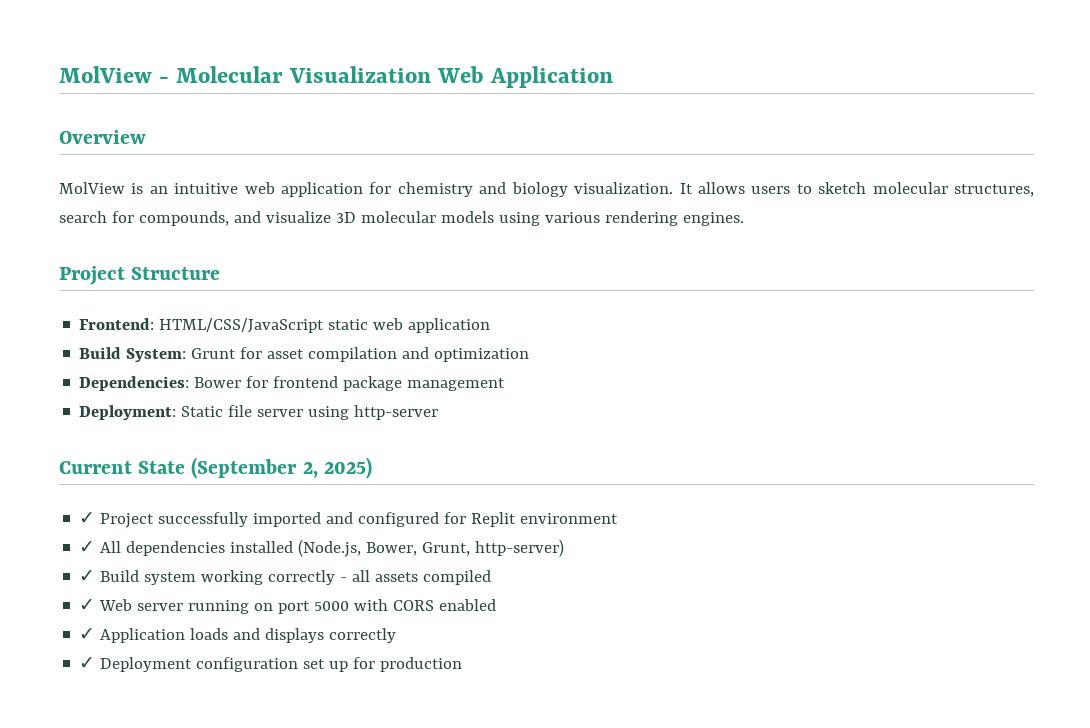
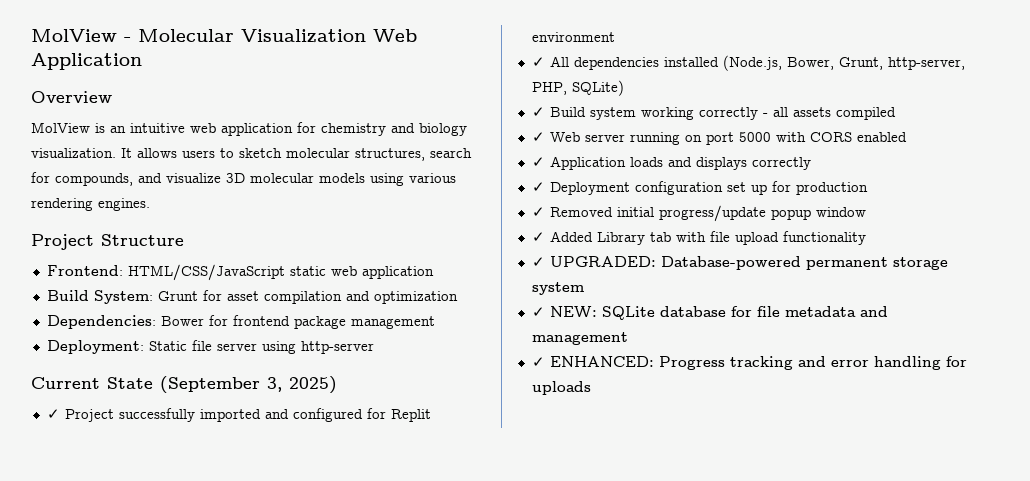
- Current State (September 2, 2025)
+ Current State (September 3, 2025)
- ✓ All dependencies installed (Node.js, Bower, Grunt, http-server)
+ ✓ All dependencies installed (Node.js, Bower, Grunt, http-server, PHP, SQLite)
+ ✓ Removed initial progress/update popup window
+ ✓ Added Library tab with file upload functionality
+ ✓ UPGRADED: Database-powered permanent storage system
+ ✓ NEW: SQLite database for file metadata and management
+ ✓ ENHANCED: Progress tracking and error handling for uploads

